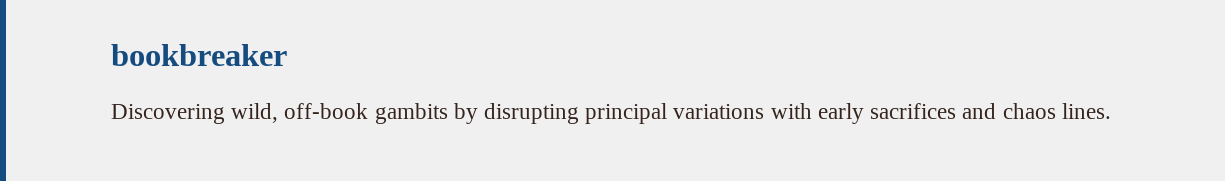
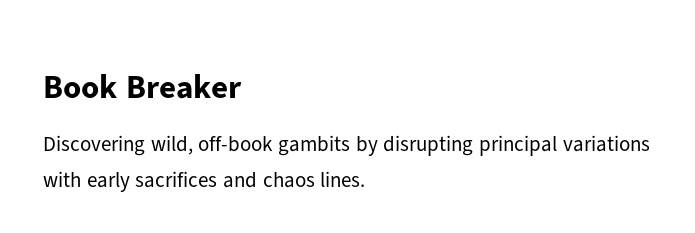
- bookbreaker
+ Book Breaker

